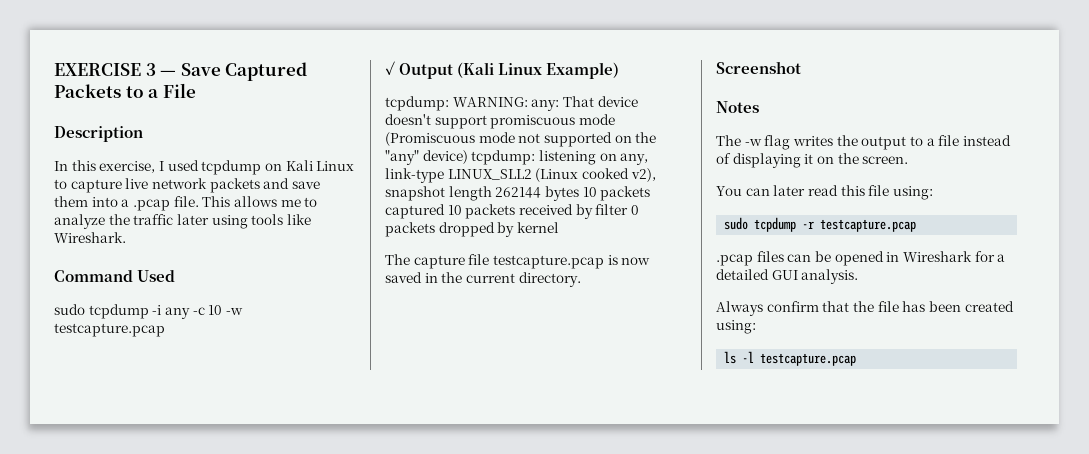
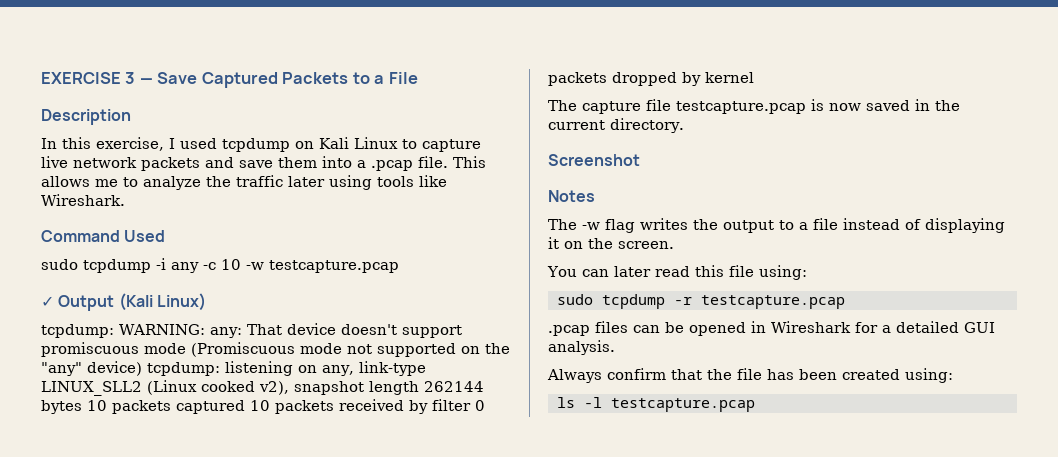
- ✓ Output (Kali Linux Example)
+ ✓ Output (Kali Linux)

